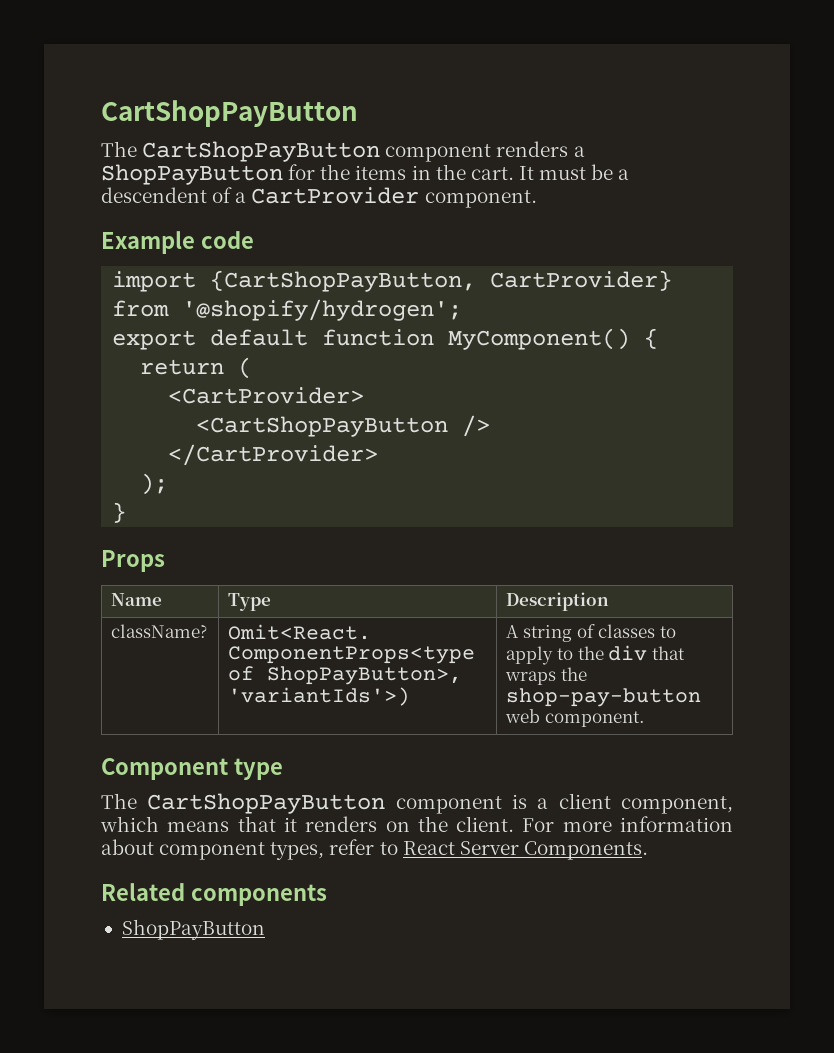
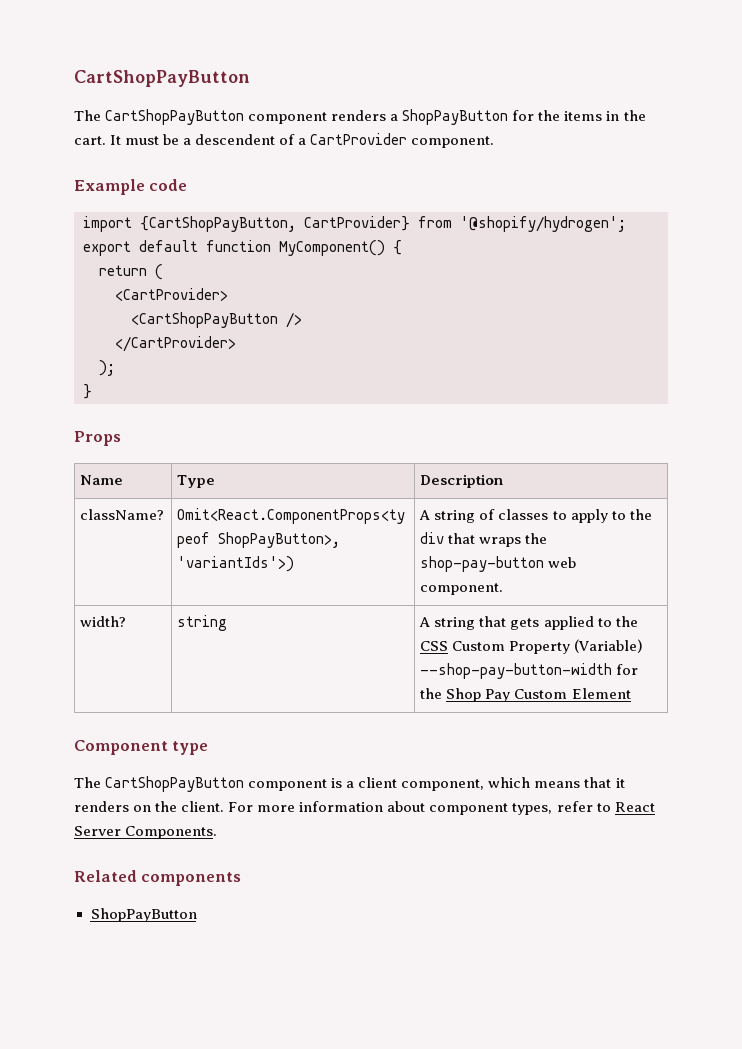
+ width? | string | A string that gets applied to the CSS Custom Property (Variable) --shop-pay-button-width for the Shop Pay Custom Element

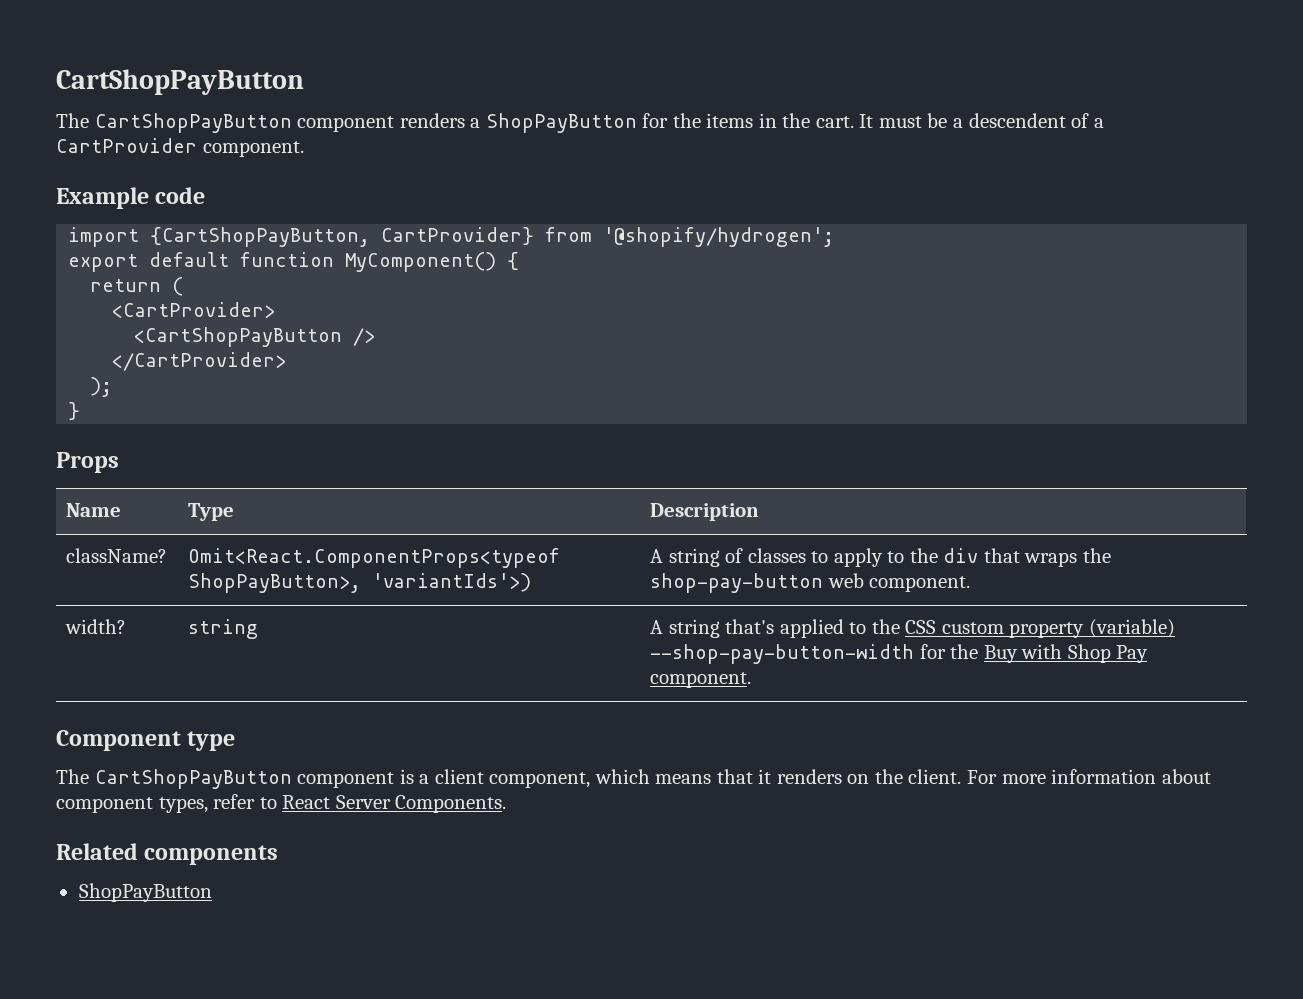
- width? | string | A string that gets applied to the CSS Custom Property (Variable) --shop-pay-button-width for the Shop Pay Custom Element
+ width? | string | A string that's applied to the CSS custom property (variable) --shop-pay-button-width for the Buy with Shop Pay component.

